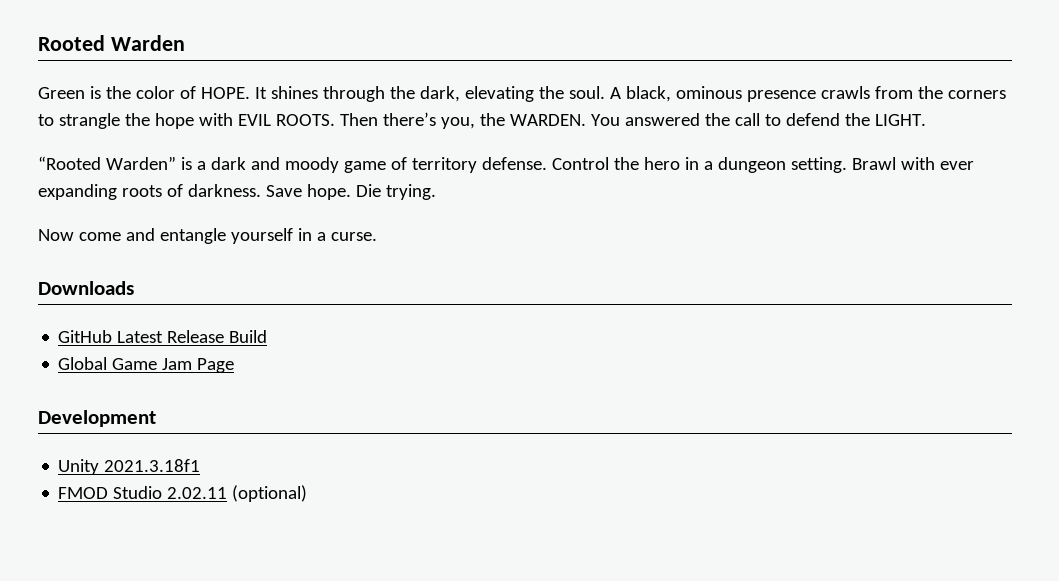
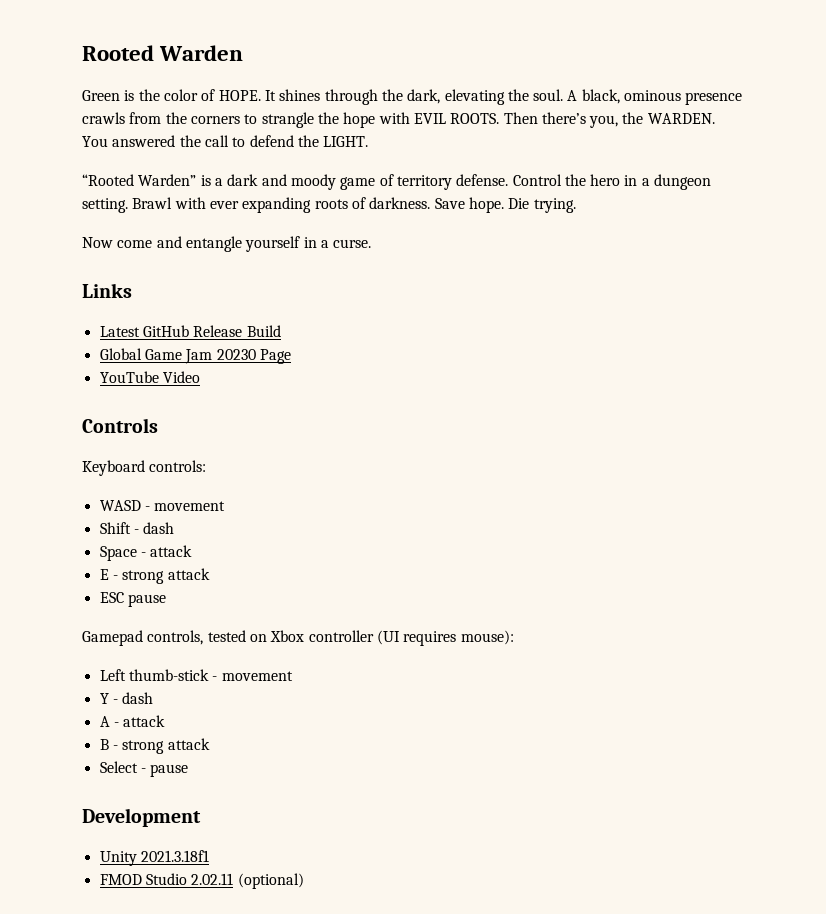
- Downloads
- GitHub Latest Release Build
+ Links
+ Latest GitHub Release Build
- Global Game Jam Page
+ Global Game Jam 20230 Page
+ YouTube Video
+ Controls
+ Keyboard controls:
+ WASD - movement
+ Shift - dash
+ Space - attack
+ E - strong attack
+ ESC pause
+ Gamepad controls, tested on Xbox controller (UI requires mouse):
+ Left thumb-stick - movement
+ Y - dash
+ A - attack
+ B - strong attack
+ Select - pause

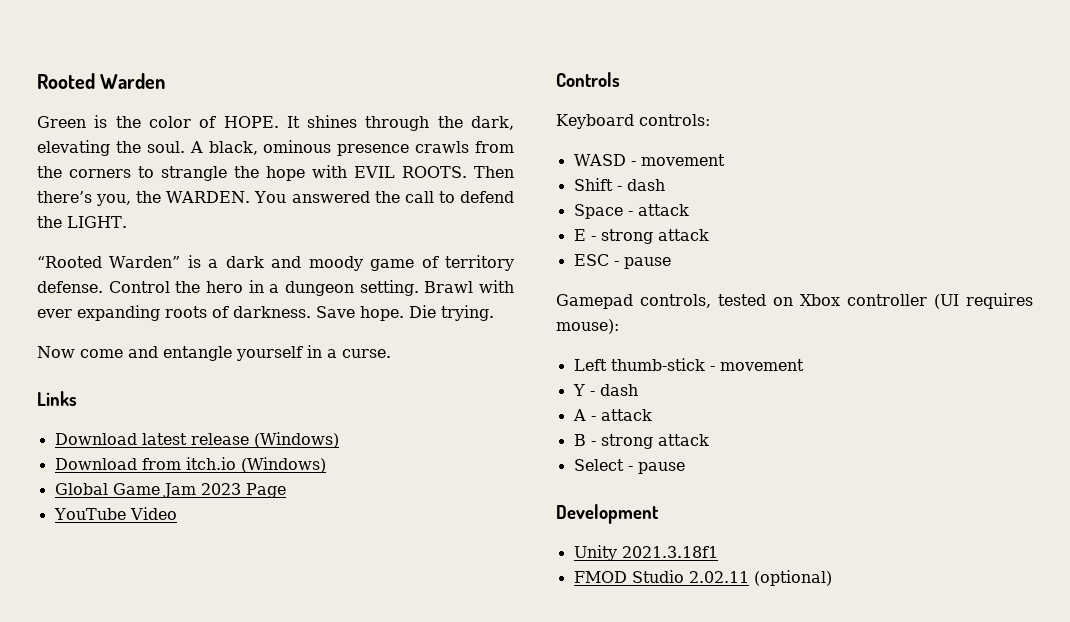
- Latest GitHub Release Build
+ Download latest release (Windows)
+ Download from itch.io (Windows)
- Global Game Jam 20230 Page
+ Global Game Jam 2023 Page
- ESC pause
+ ESC - pause

